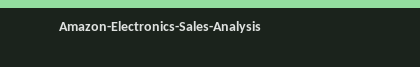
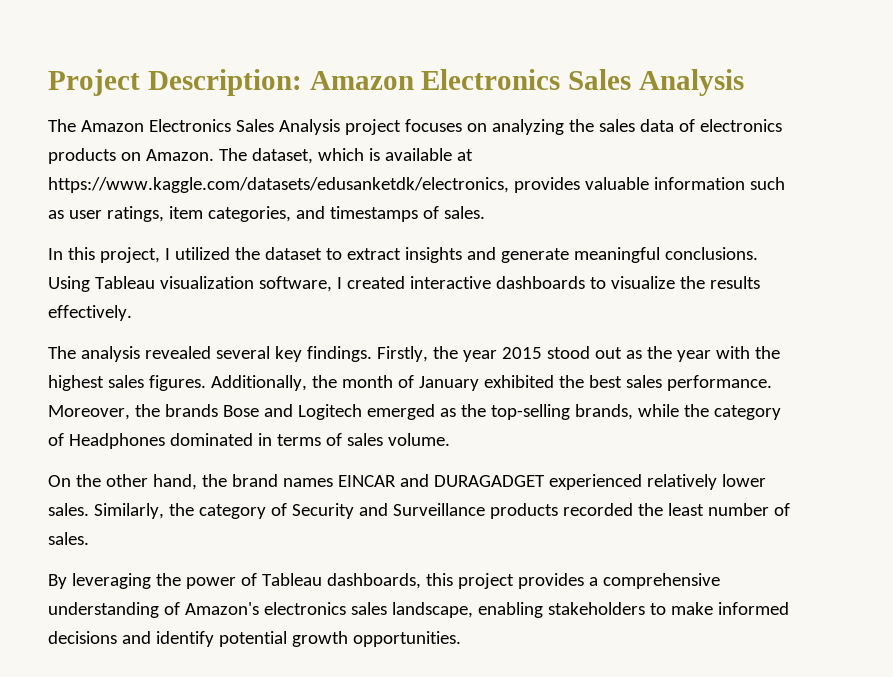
- Amazon-Electronics-Sales-Analysis
+ Project Description: Amazon Electronics Sales Analysis
+ The Amazon Electronics Sales Analysis project focuses on analyzing the sales data of electronics products on Amazon. The dataset, which is available at https://www.kaggle.com/datasets/edusanketdk/electronics, provides valuable information such as user ratings, item categories, and timestamps of sales.
+ In this project, I utilized the dataset to extract insights and generate meaningful conclusions. Using Tableau visualization software, I created interactive dashboards to visualize the results effectively.
+ The analysis revealed several key findings. Firstly, the year 2015 stood out as the year with the highest sales figures. Additionally, the month of January exhibited the best sales performance. Moreover, the brands Bose and Logitech emerged as the top-selling brands, while the category of Headphones dominated in terms of sales volume.
+ On the other hand, the brand names EINCAR and DURAGADGET experienced relatively lower sales. Similarly, the category of Security and Surveillance products recorded the least number of sales.
+ By leveraging the power of Tableau dashboards, this project provides a comprehensive understanding of Amazon's electronics sales landscape, enabling stakeholders to make informed decisions and identify potential growth opportunities.

